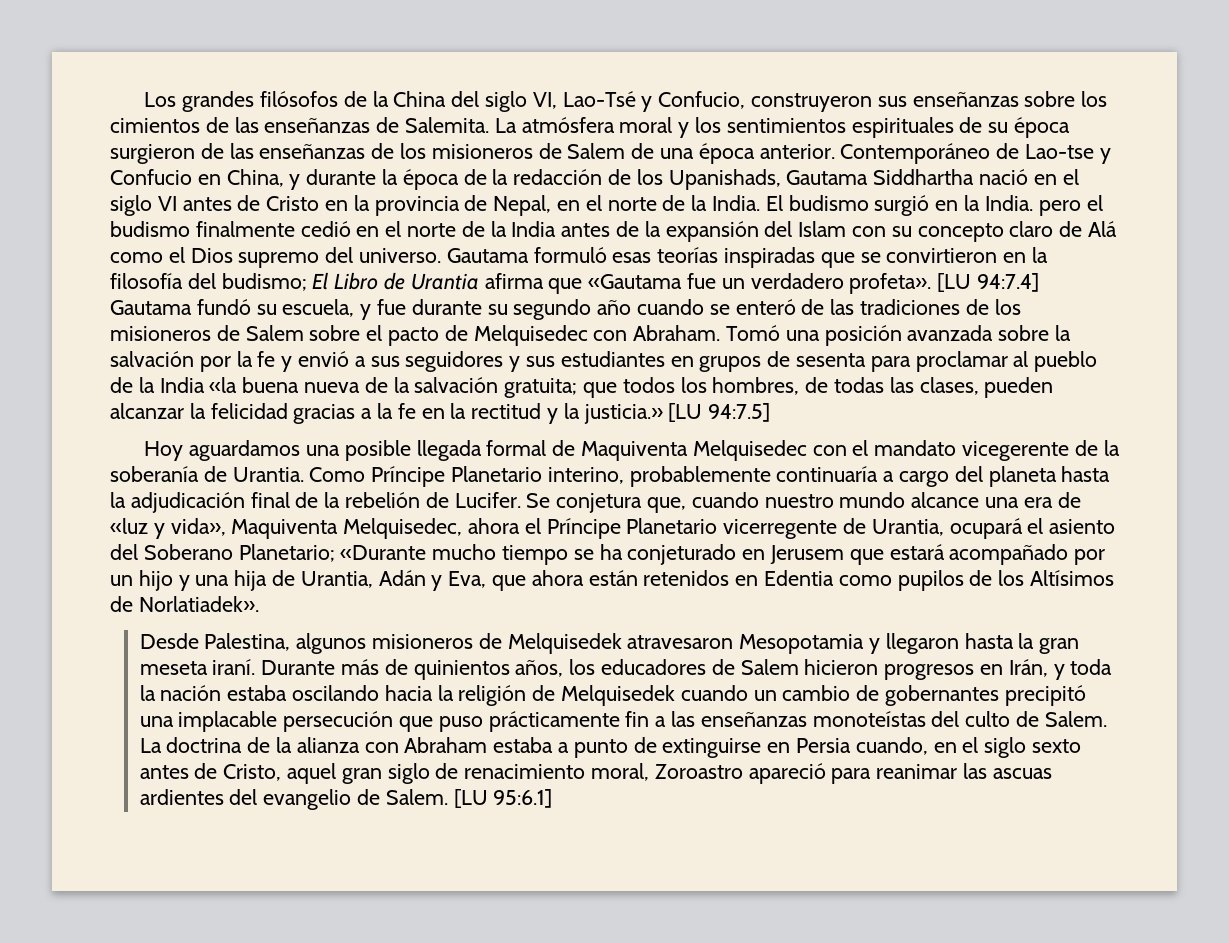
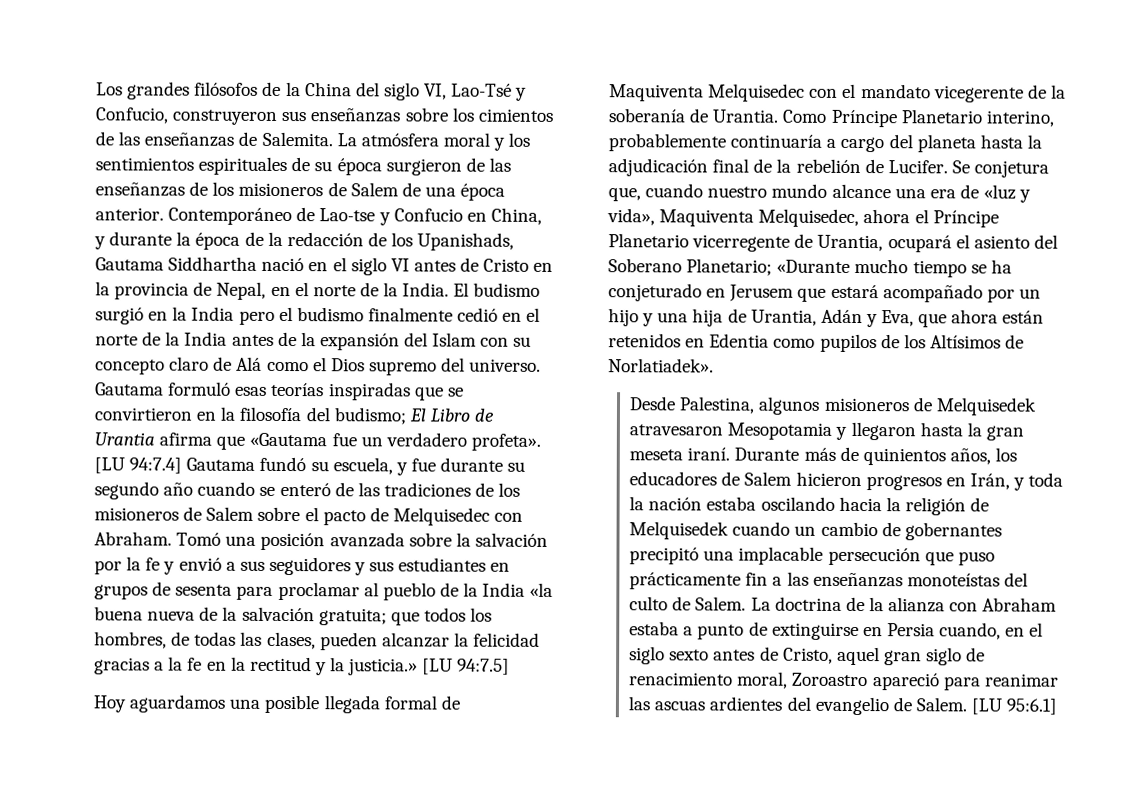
- El budismo surgió en la India. pero el budismo finalmente cedió en el norte de la India antes de la expansión del Islam con su concepto claro de Alá como el Dios supremo del universo.
+ El budismo surgió en la India pero el budismo finalmente cedió en el norte de la India antes de la expansión del Islam con su concepto claro de Alá como el Dios supremo del universo.

